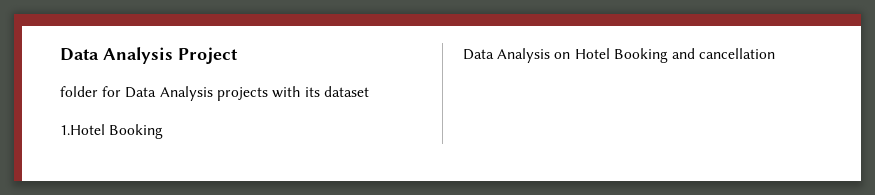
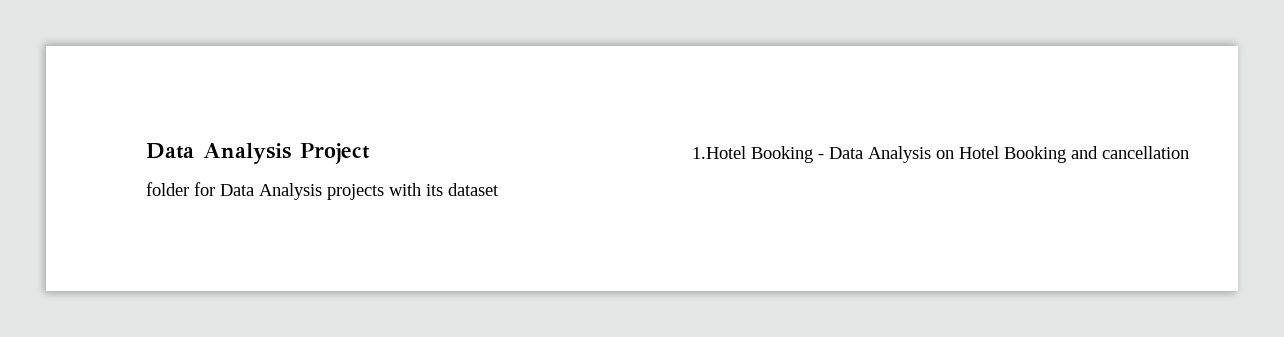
- 1.Hotel Booking
- Data Analysis on Hotel Booking and cancellation
+ 1.Hotel Booking - Data Analysis on Hotel Booking and cancellation

